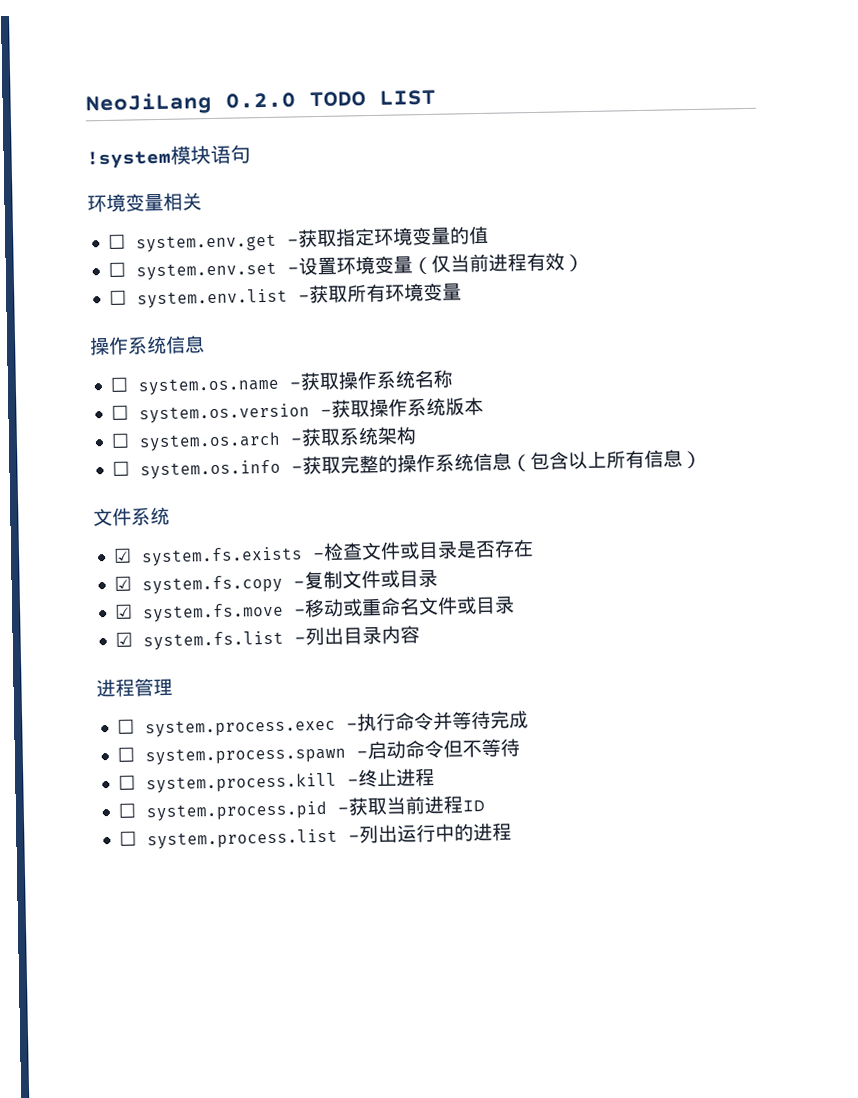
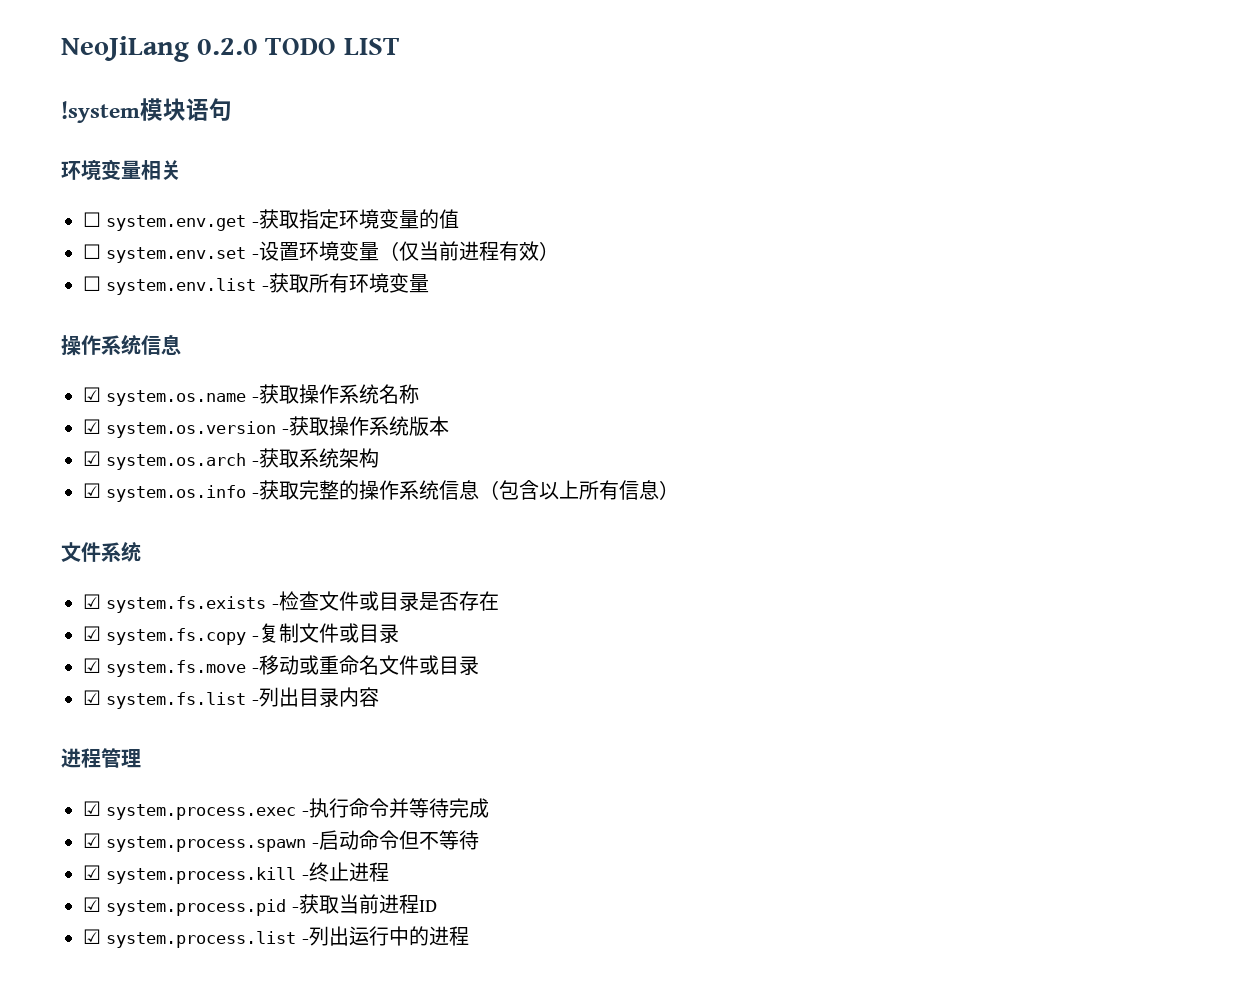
- ☐ system.os.name -获取操作系统名称
+ ☑ system.os.name -获取操作系统名称
- ☐ system.os.version -获取操作系统版本
+ ☑ system.os.version -获取操作系统版本
- ☐ system.os.arch -获取系统架构
+ ☑ system.os.arch -获取系统架构
- ☐ system.os.info -获取完整的操作系统信息（包含以上所有信息）
+ ☑ system.os.info -获取完整的操作系统信息（包含以上所有信息）
- ☐ system.process.exec -执行命令并等待完成
+ ☑ system.process.exec -执行命令并等待完成
- ☐ system.process.spawn -启动命令但不等待
+ ☑ system.process.spawn -启动命令但不等待
- ☐ system.process.kill -终止进程
+ ☑ system.process.kill -终止进程
- ☐ system.process.pid -获取当前进程ID
+ ☑ system.process.pid -获取当前进程ID
- ☐ system.process.list -列出运行中的进程
+ ☑ system.process.list -列出运行中的进程

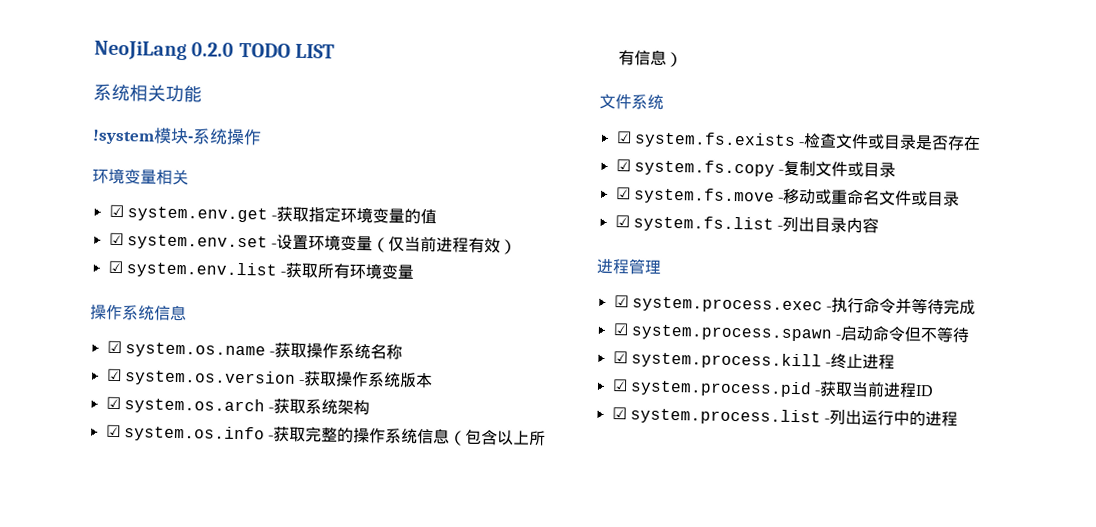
+ 系统相关功能
- !system模块语句
+ !system模块-系统操作
- ☐ system.env.get -获取指定环境变量的值
+ ☑ system.env.get -获取指定环境变量的值
- ☐ system.env.set -设置环境变量（仅当前进程有效）
+ ☑ system.env.set -设置环境变量（仅当前进程有效）
- ☐ system.env.list -获取所有环境变量
+ ☑ system.env.list -获取所有环境变量

